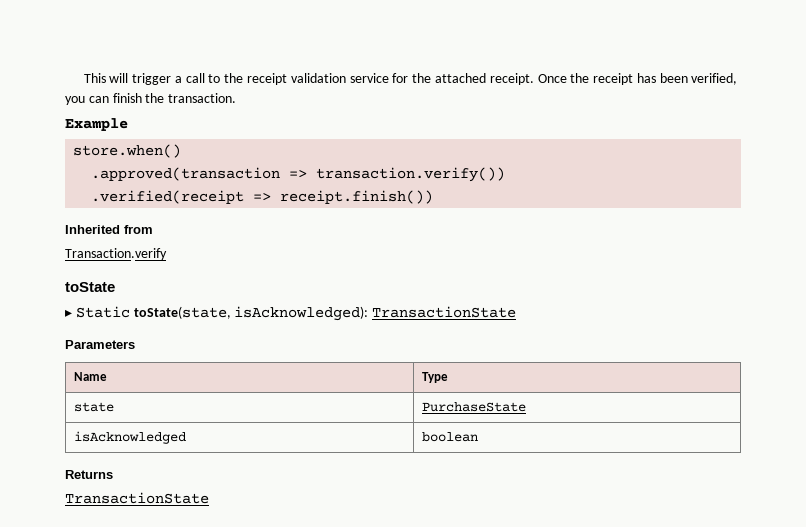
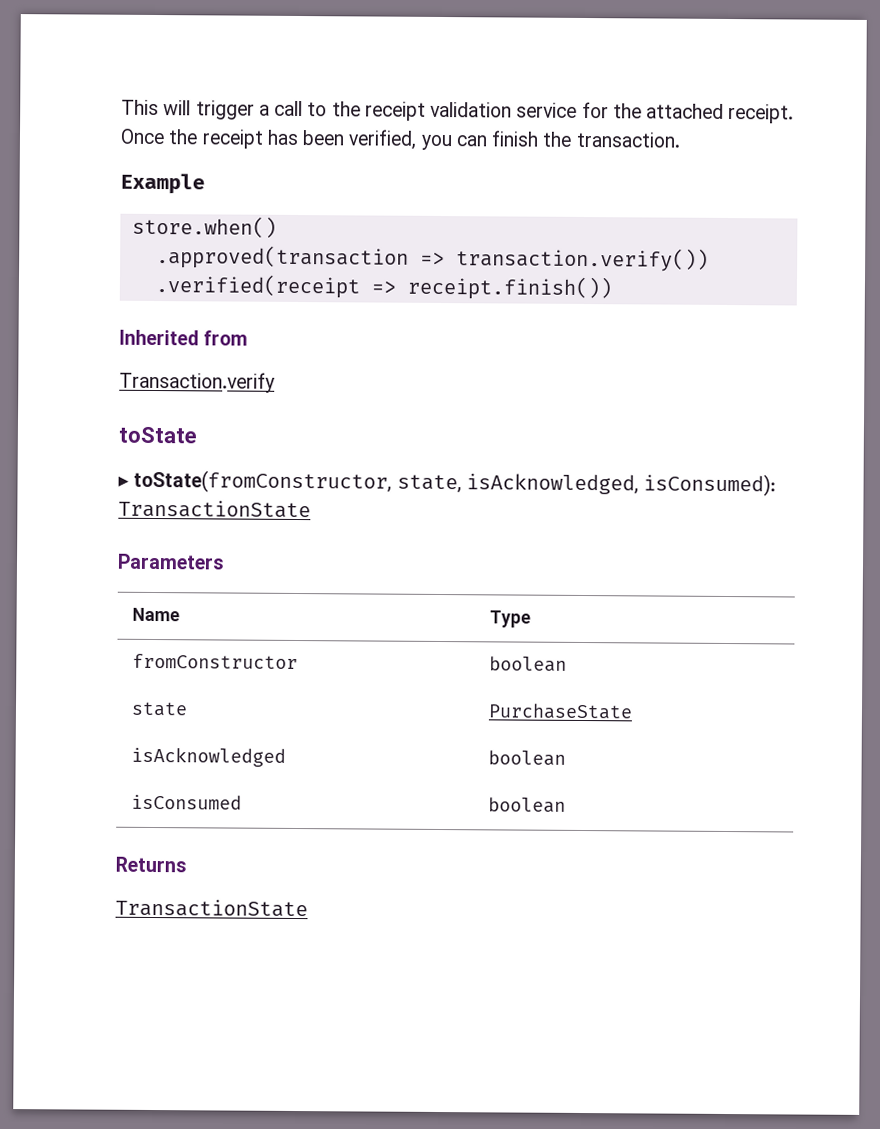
- ▸ Static toState(state, isAcknowledged): TransactionState
+ ▸ toState(fromConstructor, state, isAcknowledged, isConsumed): TransactionState
+ fromConstructor | boolean
+ isConsumed | boolean

